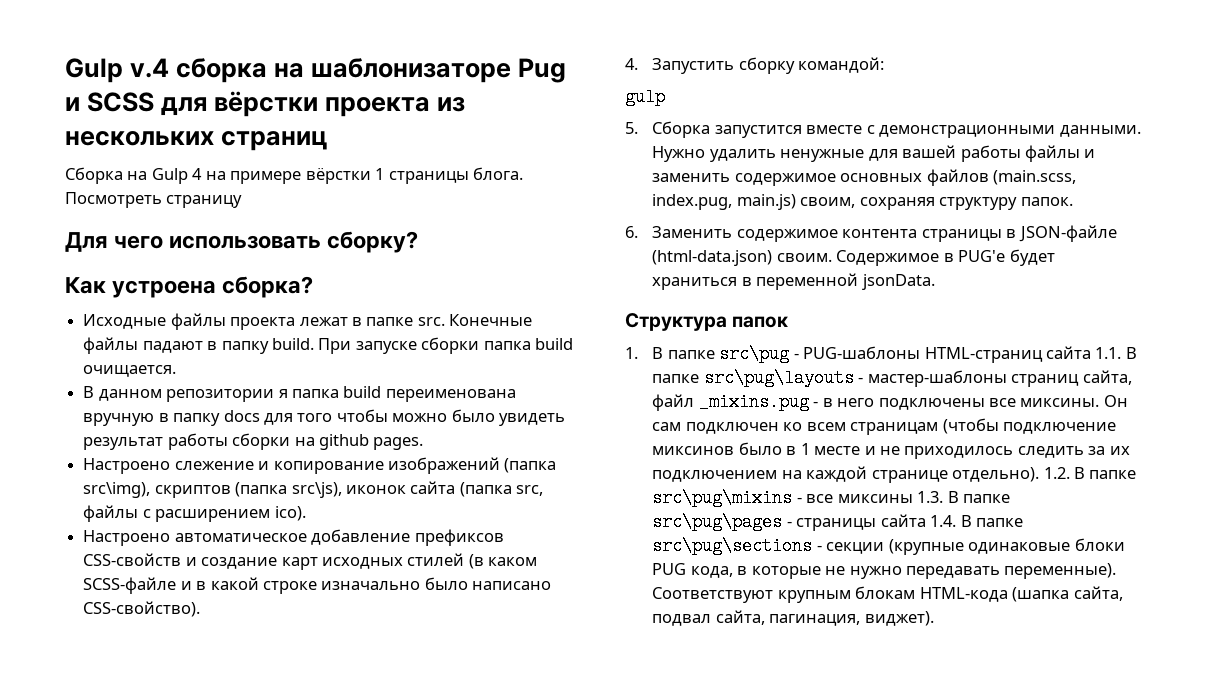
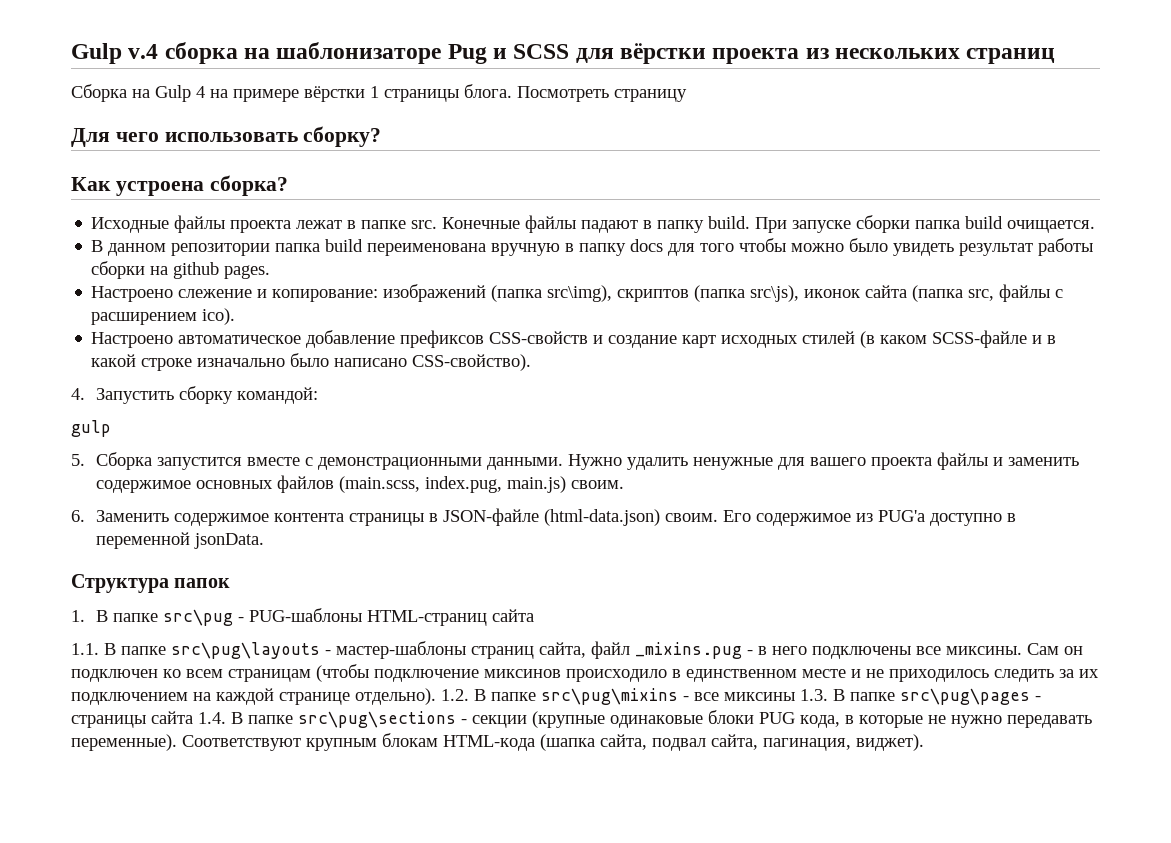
- В данном репозитории я папка build переименована вручную в папку docs для того чтобы можно было увидеть результат работы сборки на github pages.
+ В данном репозитории папка build переименована вручную в папку docs для того чтобы можно было увидеть результат работы сборки на github pages.
- Настроено слежение и копирование изображений (папка src\img), скриптов (папка src\js), иконок сайта (папка src, файлы с расширением ico).
+ Настроено слежение и копирование: изображений (папка src\img), скриптов (папка src\js), иконок сайта (папка src, файлы с расширением ico).
- Нужно удалить ненужные для вашей работы файлы и заменить содержимое основных файлов (main.scss, index.pug, main.js) своим, сохраняя структуру папок.
+ Нужно удалить ненужные для вашего проекта файлы и заменить содержимое основных файлов (main.scss, index.pug, main.js) своим.
- Содержимое в PUG'e будет храниться в переменной jsonData.
+ Его содержимое из PUG'а доступно в переменной jsonData.
- 1. В папке src\pug - PUG-шаблоны HTML-страниц сайта 1.1. В папке src\pug\layouts - мастер-шаблоны страниц сайта, файл _mixins.pug - в него подключены все миксины.
+ 1. В папке src\pug - PUG-шаблоны HTML-страниц сайта
+ 1.1. В папке src\pug\layouts - мастер-шаблоны страниц сайта, файл _mixins.pug - в него подключены все миксины.
- Он сам подключен ко всем страницам (чтобы подключение миксинов было в 1 месте и не приходилось следить за их подключением на каждой странице отдельно).
+ Сам он подключен ко всем страницам (чтобы подключение миксинов происходило в единственном месте и не приходилось следить за их подключением на каждой странице отдельно).

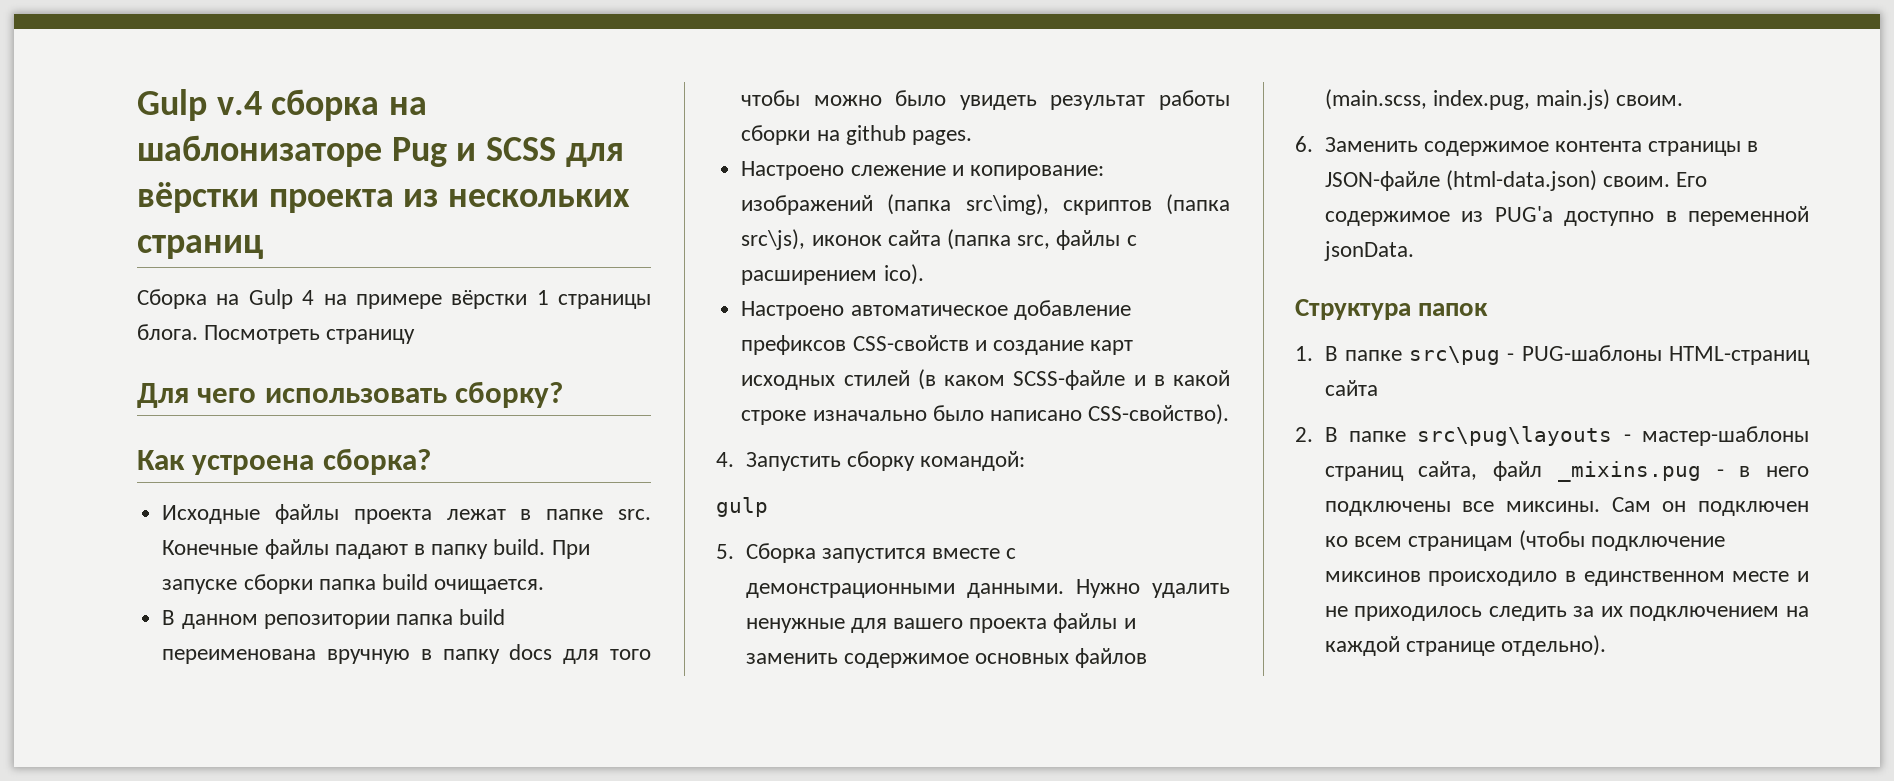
- 1.1. В папке src\pug\layouts - мастер-шаблоны страниц сайта, файл _mixins.pug - в него подключены все миксины.
+ 2. В папке src\pug\layouts - мастер-шаблоны страниц сайта, файл _mixins.pug - в него подключены все миксины.
- 1.2. В папке src\pug\mixins - все миксины 1.3. В папке src\pug\pages - страницы сайта 1.4. В папке src\pug\sections - секции (крупные одинаковые блоки PUG кода, в которые не нужно передавать переменные). Соответствуют крупным блокам HTML-кода (шапка сайта, подвал сайта, пагинация, виджет).

